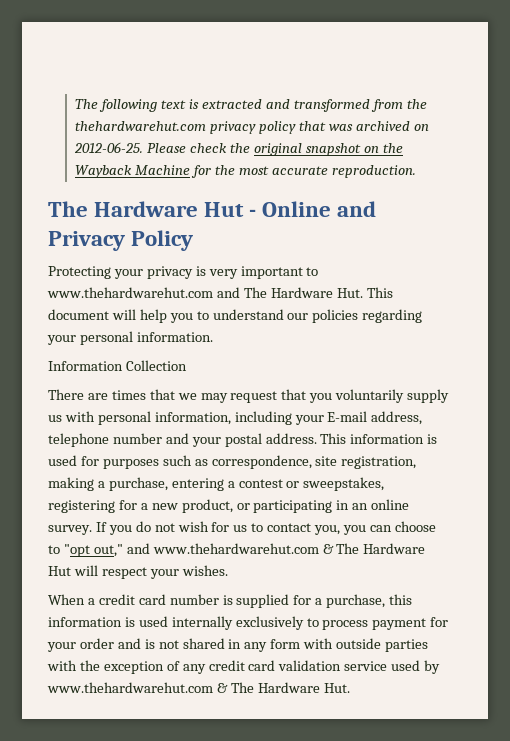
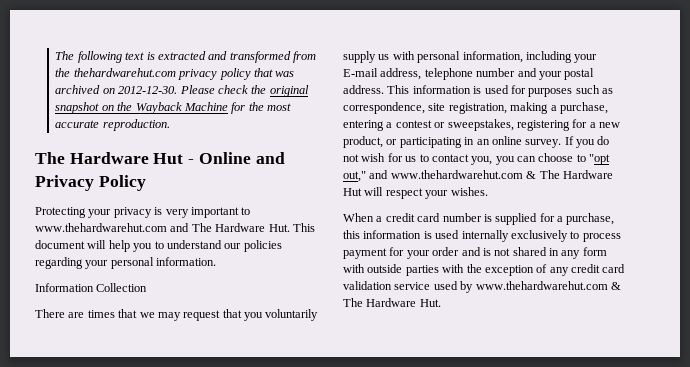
- The following text is extracted and transformed from the thehardwarehut.com privacy policy that was archived on 2012-06-25.
+ The following text is extracted and transformed from the thehardwarehut.com privacy policy that was archived on 2012-12-30.

